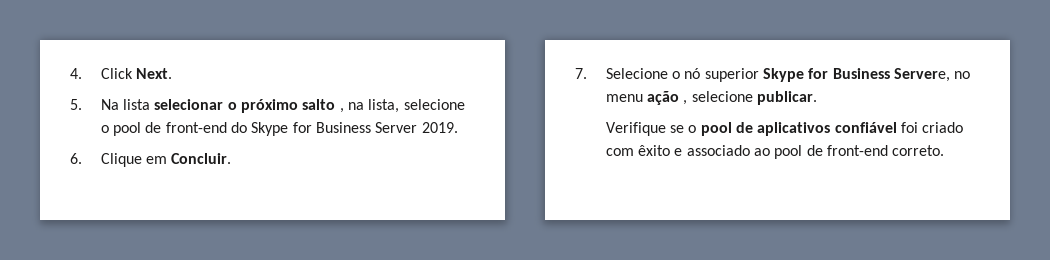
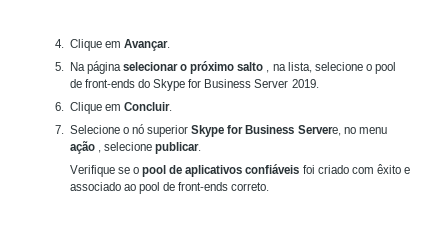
- 4. Click Next.
+ 4. Clique em Avançar.
- 5. Na lista selecionar o próximo salto , na lista, selecione o pool de front-end do Skype for Business Server 2019.
+ 5. Na página selecionar o próximo salto , na lista, selecione o pool de front-ends do Skype for Business Server 2019.
- Verifique se o pool de aplicativos confiável foi criado com êxito e associado ao pool de front-end correto.
+ Verifique se o pool de aplicativos confiáveis foi criado com êxito e associado ao pool de front-ends correto.

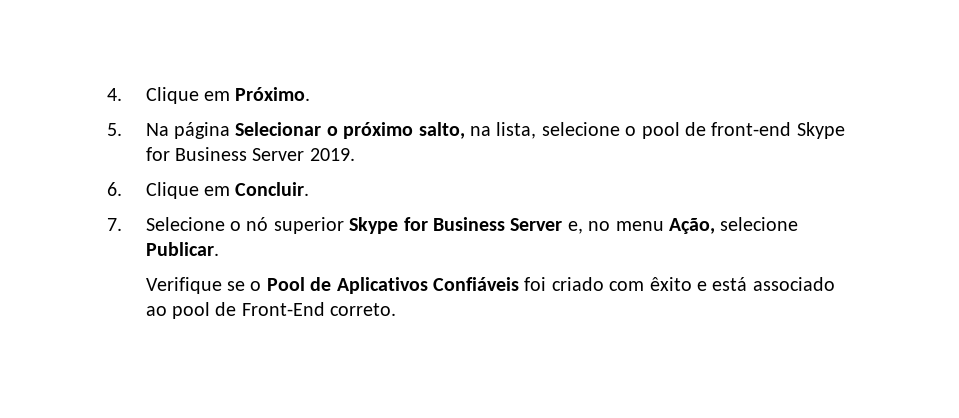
- 4. Clique em Avançar.
+ 4. Clique em Próximo.
- 5. Na página selecionar o próximo salto , na lista, selecione o pool de front-ends do Skype for Business Server 2019.
+ 5. Na página Selecionar o próximo salto, na lista, selecione o pool de front-end Skype for Business Server 2019.
- 7. Selecione o nó superior Skype for Business Servere, no menu ação , selecione publicar.
+ 7. Selecione o nó superior Skype for Business Server e, no menu Ação, selecione Publicar.
- Verifique se o pool de aplicativos confiáveis foi criado com êxito e associado ao pool de front-ends correto.
+ Verifique se o Pool de Aplicativos Confiáveis foi criado com êxito e está associado ao pool de Front-End correto.

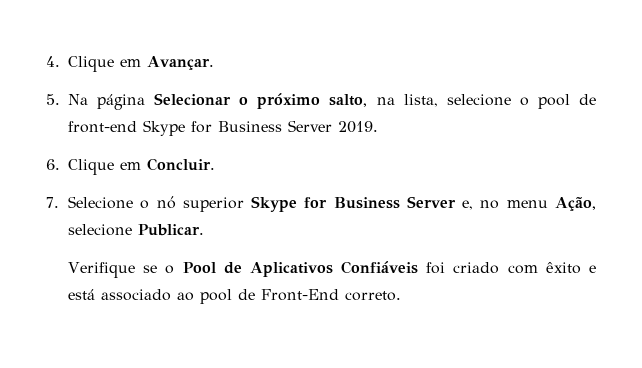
- 4. Clique em Próximo.
+ 4. Clique em Avançar.

